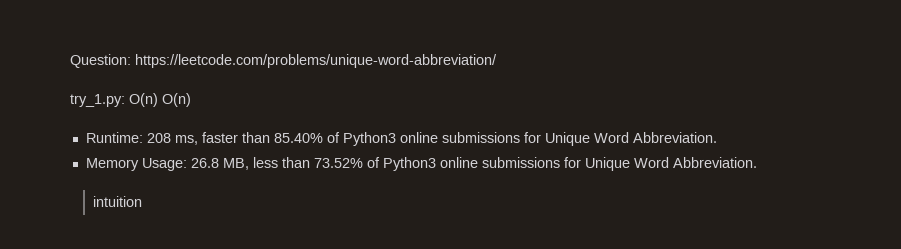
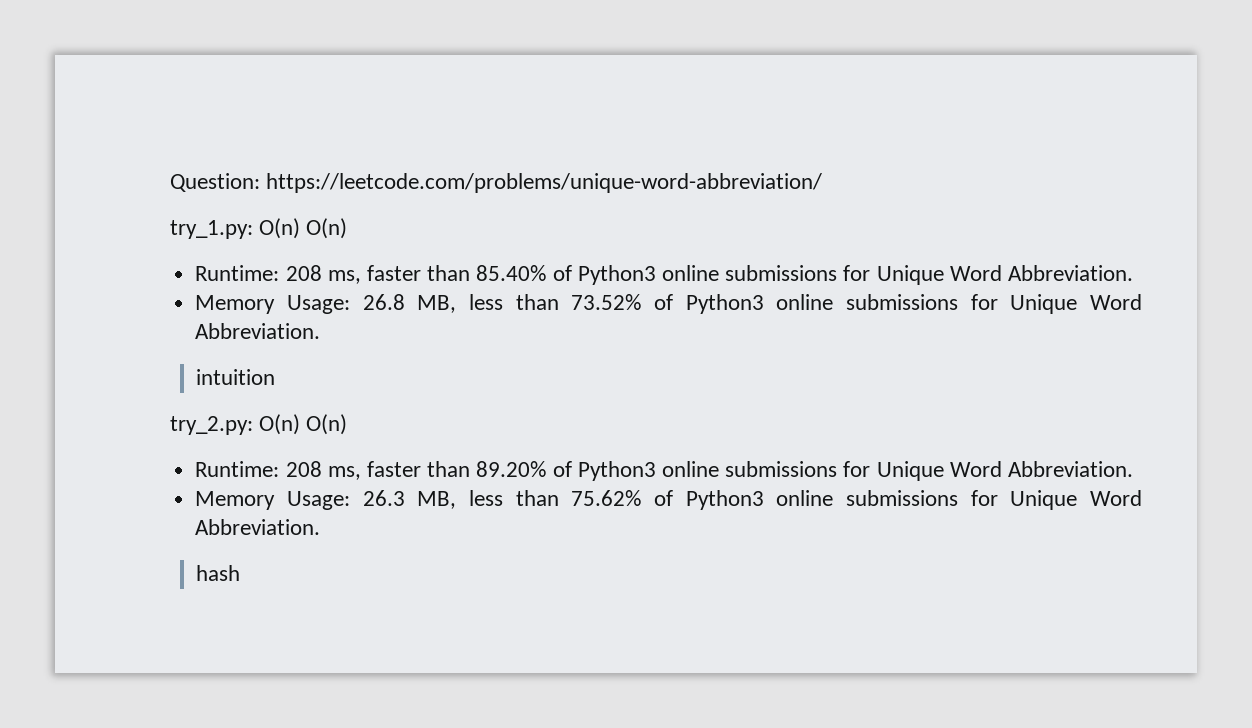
+ try_2.py: O(n) O(n)
+ Runtime: 208 ms, faster than 89.20% of Python3 online submissions for Unique Word Abbreviation.
+ Memory Usage: 26.3 MB, less than 75.62% of Python3 online submissions for Unique Word Abbreviation.
+ hash

